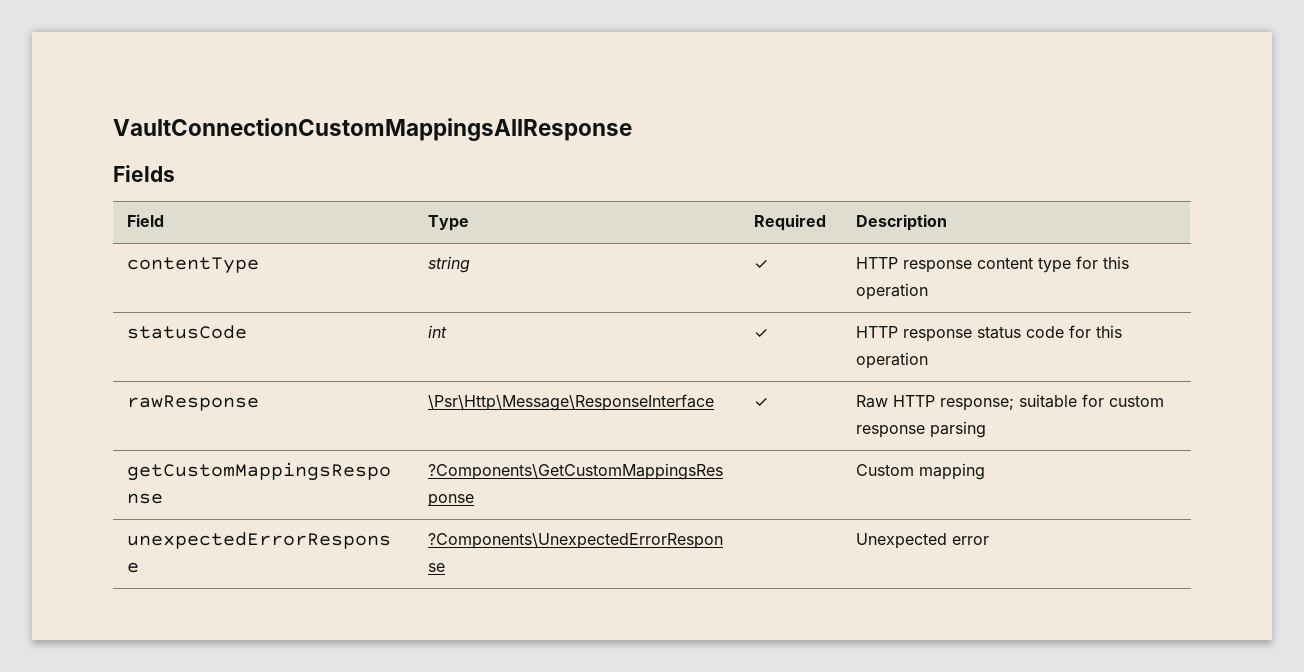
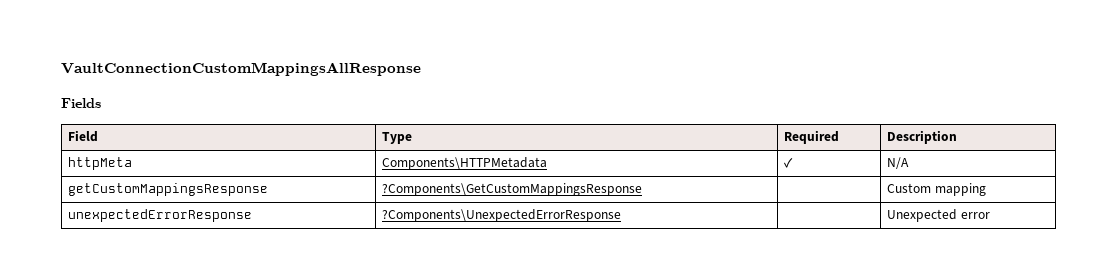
- contentType | string | ✓ | HTTP response content type for this operation
- statusCode | int | ✓ | HTTP response status code for this operation
- rawResponse | \Psr\Http\Message\ResponseInterface | ✓ | Raw HTTP response; suitable for custom response parsing
+ httpMeta | Components\HTTPMetadata | ✓ | N/A

